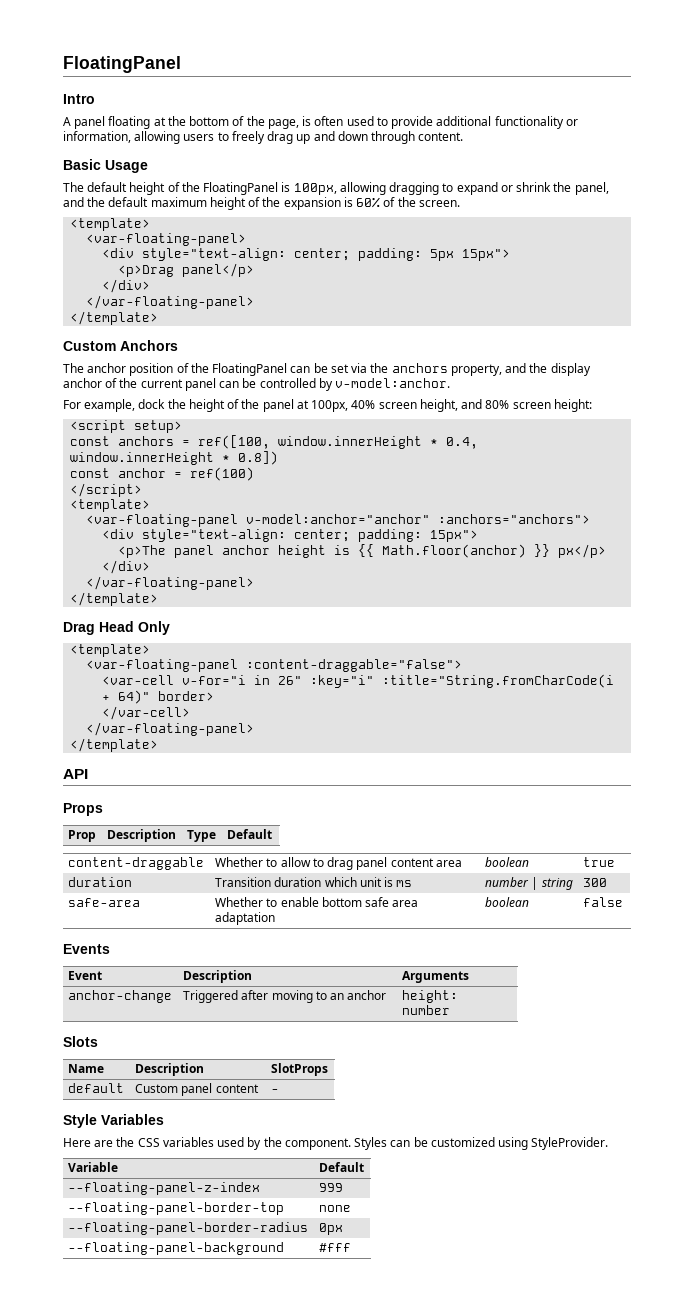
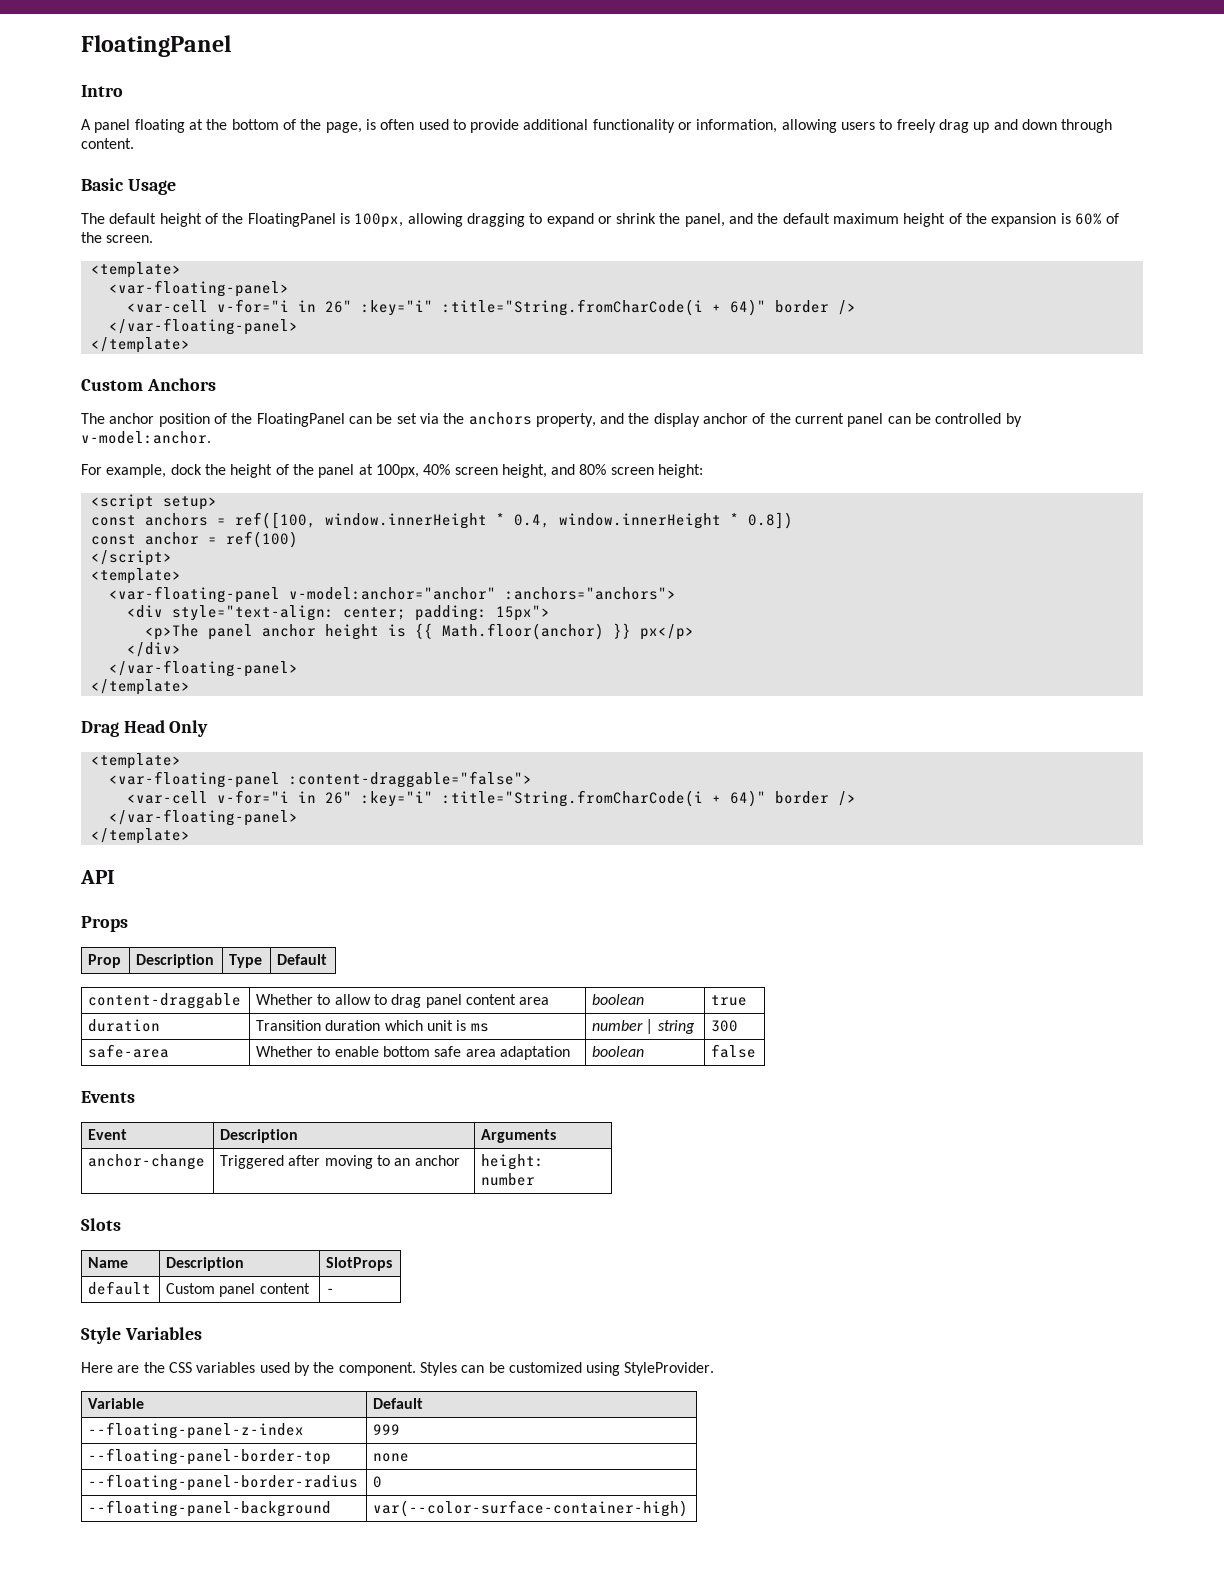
  <var-floating-panel>
- <div style="text-align: center; padding: 5px 15px">
- <p>Drag panel</p>
- </div>
+ <var-cell v-for="i in 26" :key="i" :title="String.fromCharCode(i + 64)" border />
  <var-floating-panel :content-draggable="false">
- <var-cell v-for="i in 26" :key="i" :title="String.fromCharCode(i + 64)" border>
- </var-cell>
+ <var-cell v-for="i in 26" :key="i" :title="String.fromCharCode(i + 64)" border />
- --floating-panel-border-radius | 0px
+ --floating-panel-border-radius | 0
- --floating-panel-background | #fff
+ --floating-panel-background | var(--color-surface-container-high)

